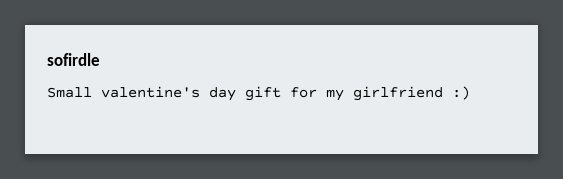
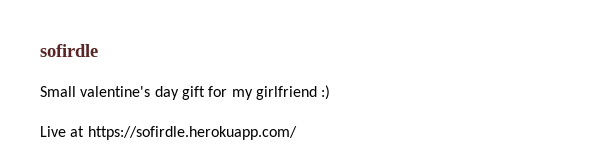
+ Live at https://sofirdle.herokuapp.com/

